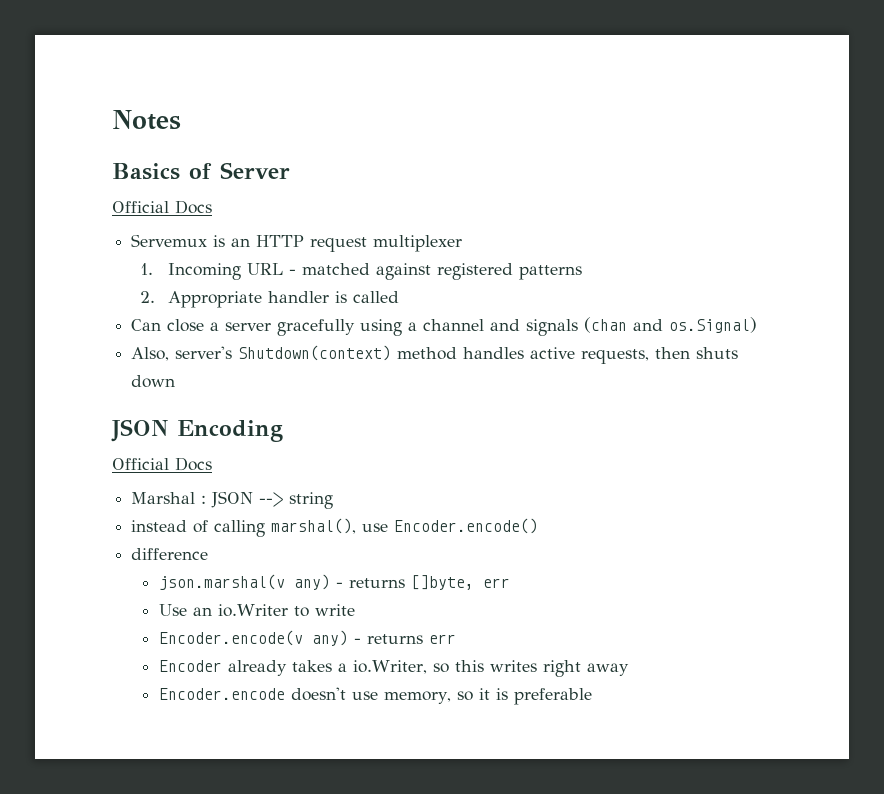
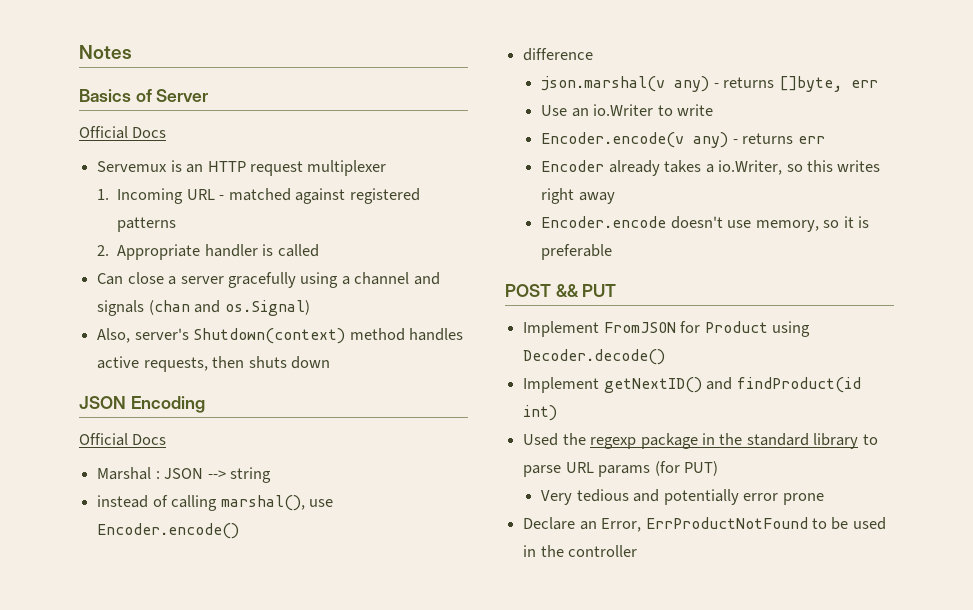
+ POST && PUT
+ Implement FromJSON for Product using Decoder.decode()
+ Implement getNextID() and findProduct(id int)
+ Used the regexp package in the standard library to parse URL params (for PUT)
+ Very tedious and potentially error prone
+ Declare an Error, ErrProductNotFound to be used in the controller

